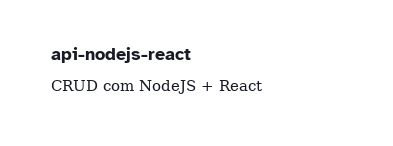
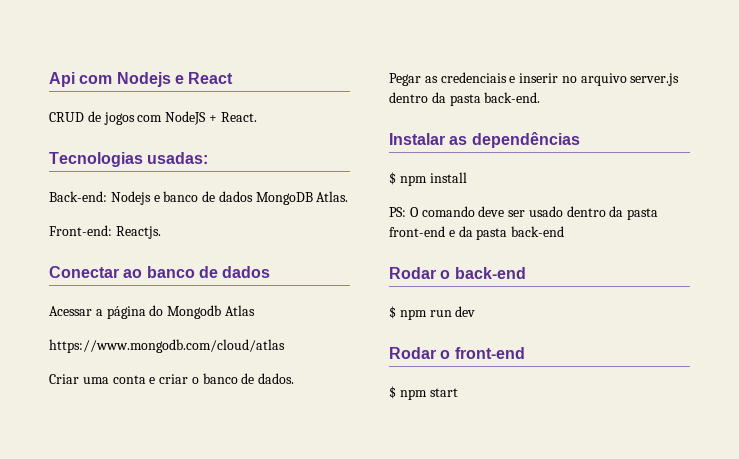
- api-nodejs-react
+ Api com Nodejs e React
- CRUD com NodeJS + React
+ CRUD de jogos com NodeJS + React.
+ Tecnologias usadas:
+ Back-end: Nodejs e banco de dados MongoDB Atlas.
+ Front-end: Reactjs.
+ Conectar ao banco de dados
+ Acessar a página do Mongodb Atlas
+ https://www.mongodb.com/cloud/atlas
+ Criar uma conta e criar o banco de dados.
+ Pegar as credenciais e inserir no arquivo server.js dentro da pasta back-end.
+ Instalar as dependências
+ $ npm install
+ PS: O comando deve ser usado dentro da pasta front-end e da pasta back-end
+ Rodar o back-end
+ $ npm run dev
+ Rodar o front-end
+ $ npm start

